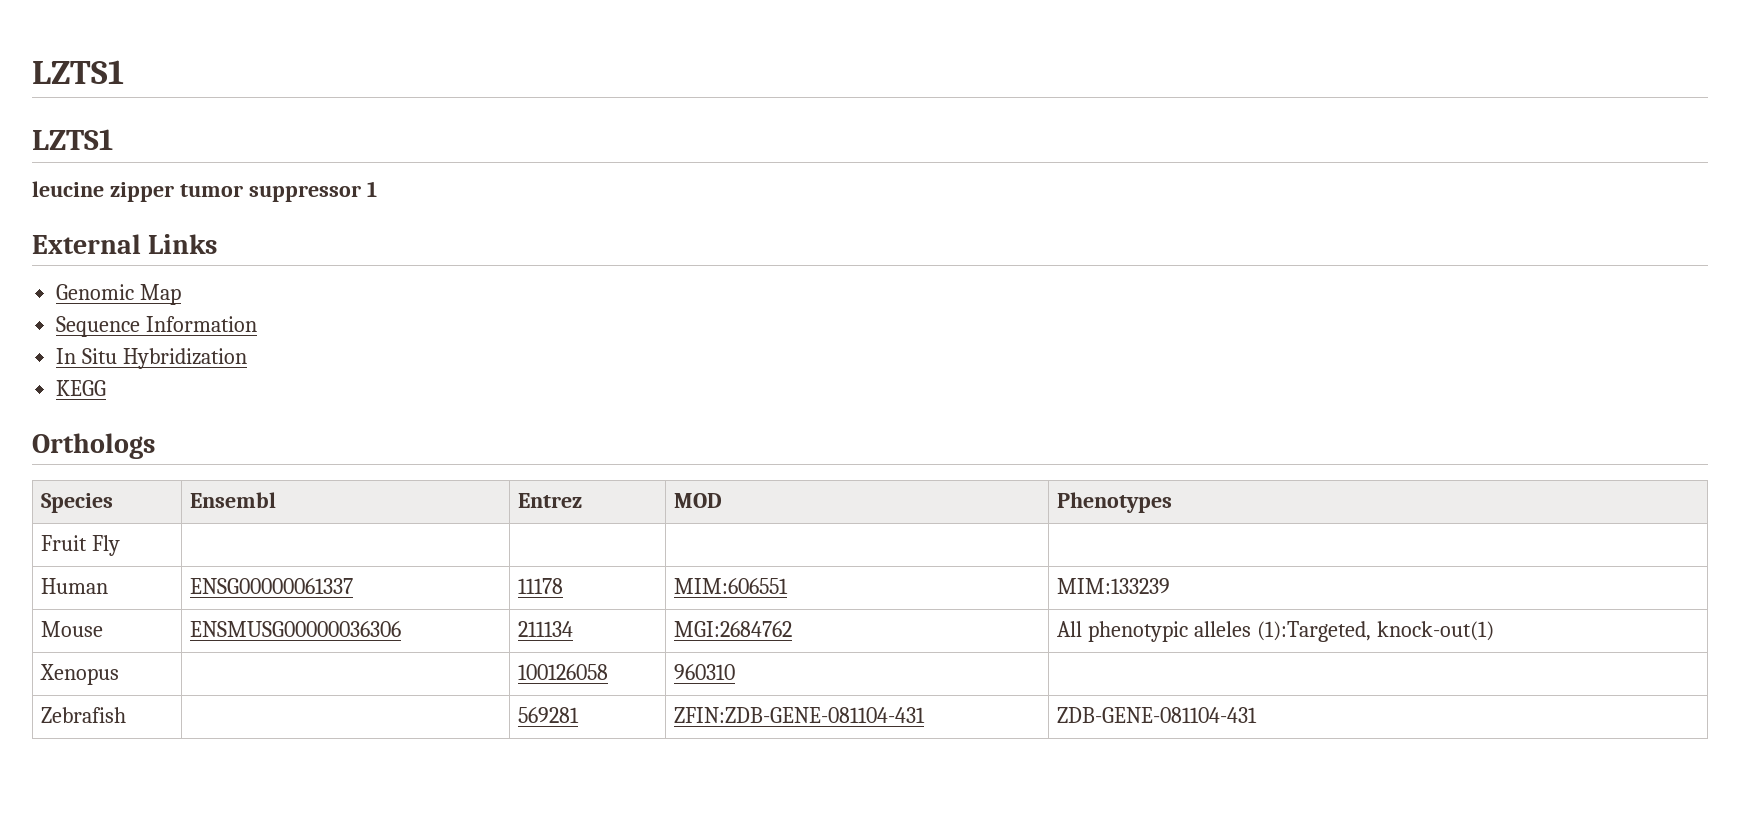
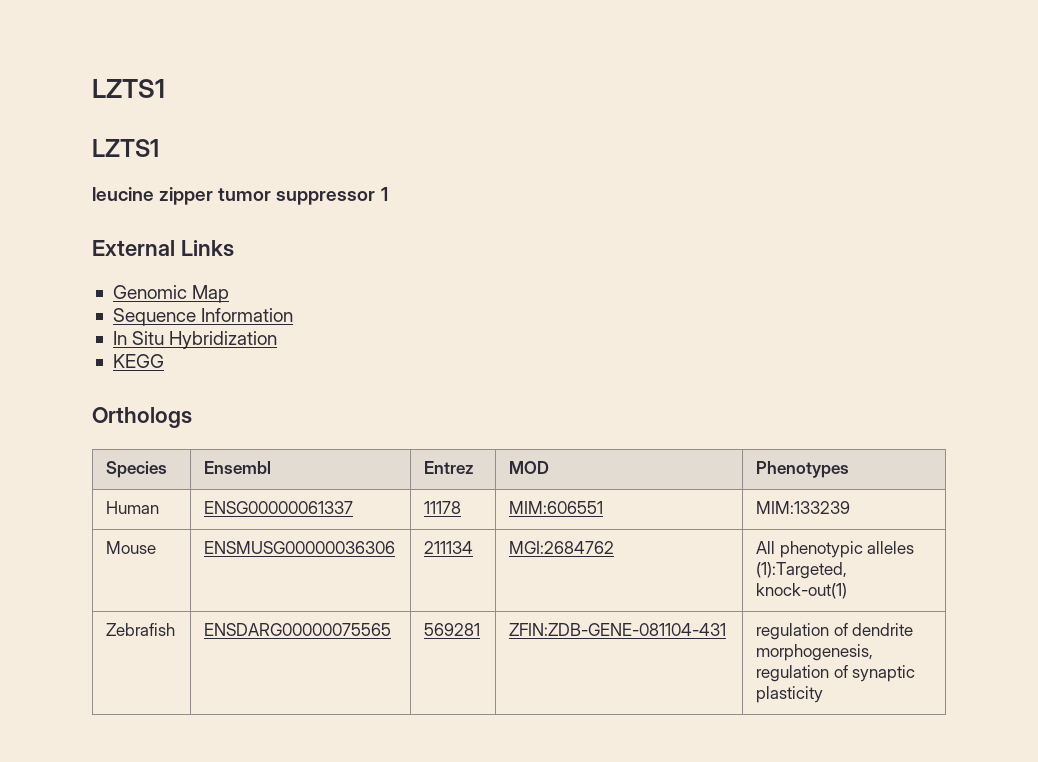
- Fruit Fly | | | |
- Xenopus | | 100126058 | 960310 |
- Zebrafish | | 569281 | ZFIN:ZDB-GENE-081104-431 | ZDB-GENE-081104-431
+ Zebrafish | ENSDARG00000075565 | 569281 | ZFIN:ZDB-GENE-081104-431 | regulation of dendrite morphogenesis, regulation of synaptic plasticity

